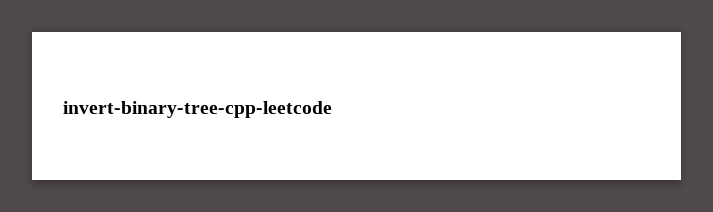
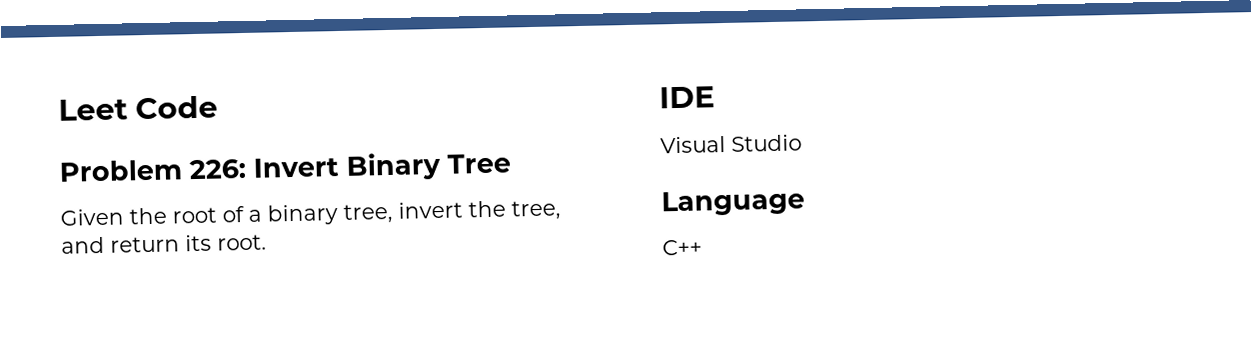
- invert-binary-tree-cpp-leetcode
+ Leet Code
+ Problem 226: Invert Binary Tree
+ Given the root of a binary tree, invert the tree, and return its root.
+ IDE
+ Visual Studio
+ Language
+ C++

